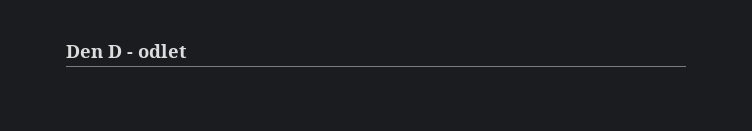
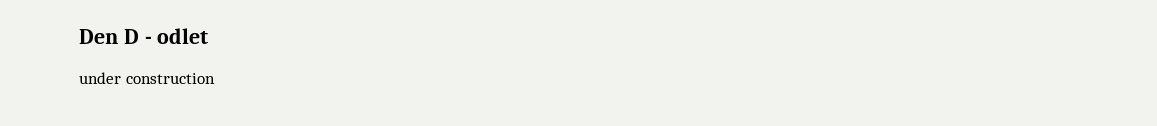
+ under construction

